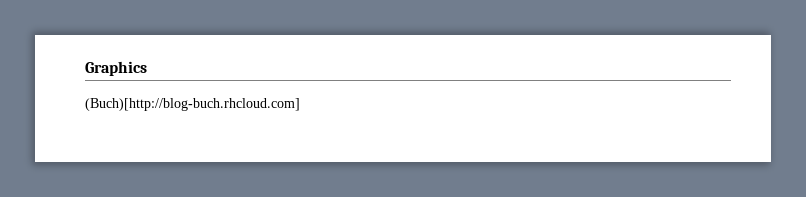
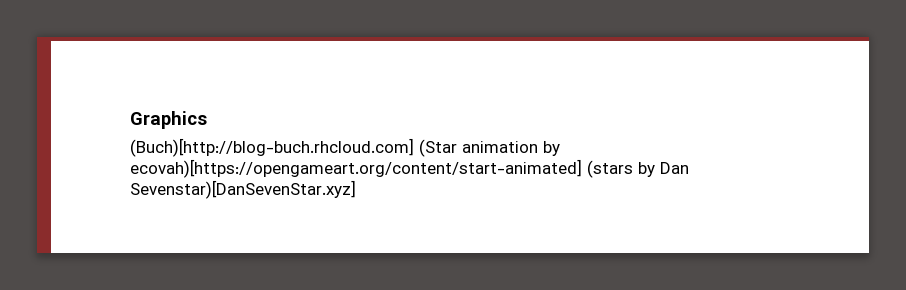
- (Buch)[http://blog-buch.rhcloud.com]
+ (Buch)[http://blog-buch.rhcloud.com] (Star animation by ecovah)[https://opengameart.org/content/start-animated] (stars by Dan Sevenstar)[DanSevenStar.xyz]

